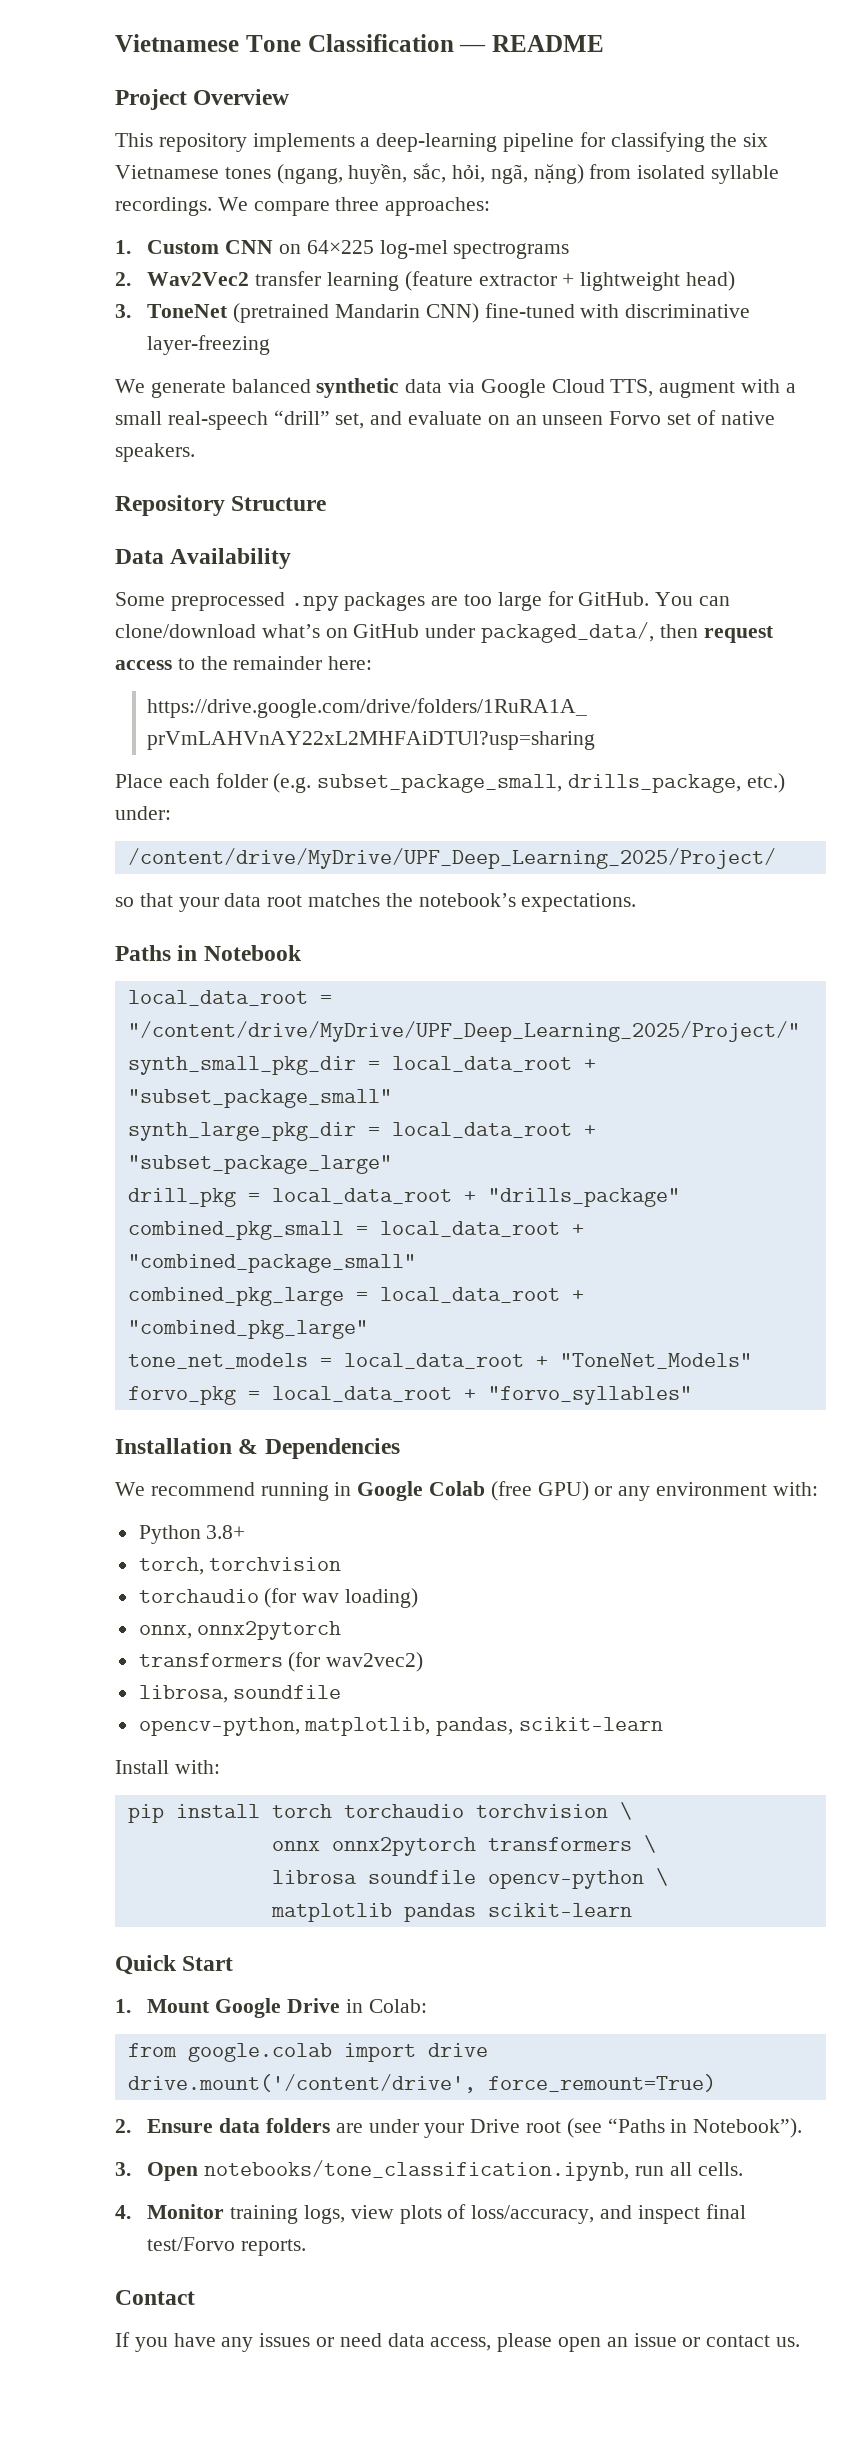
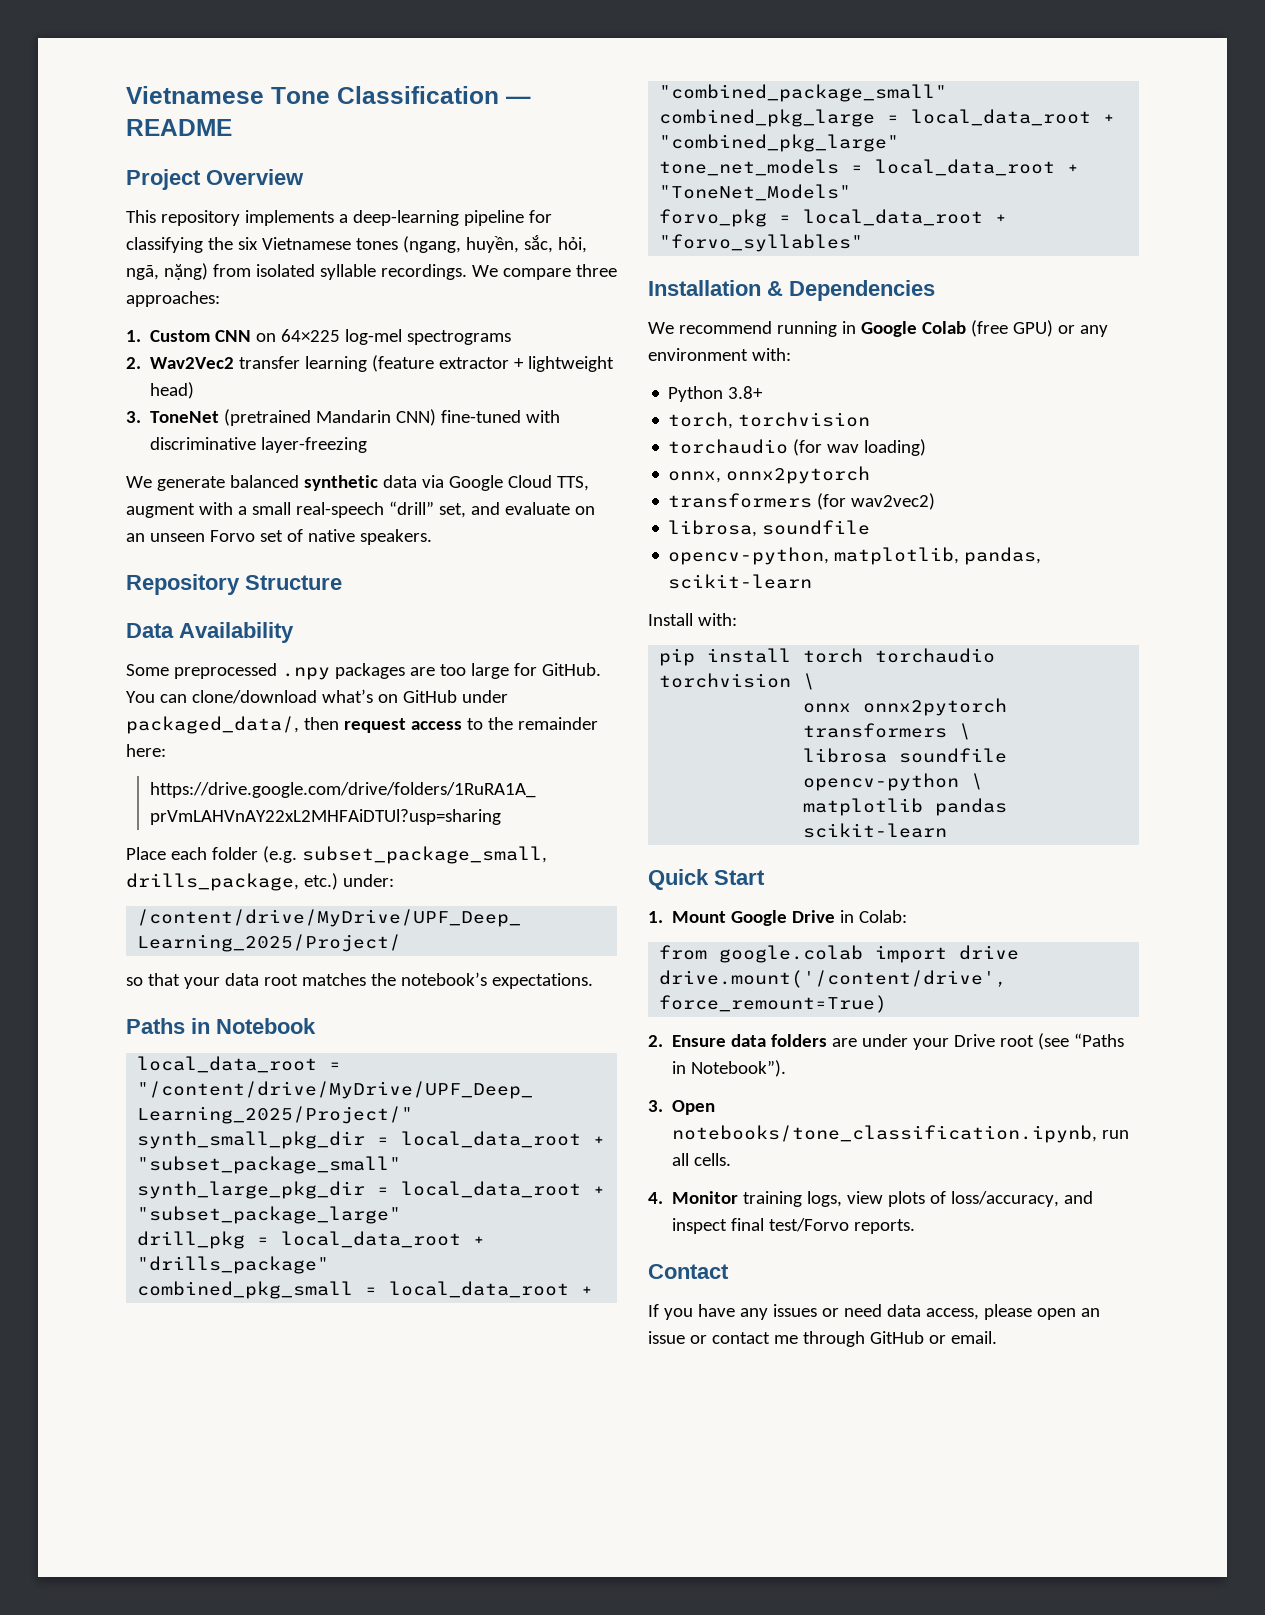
- If you have any issues or need data access, please open an issue or contact us.
+ If you have any issues or need data access, please open an issue or contact me through GitHub or email.

